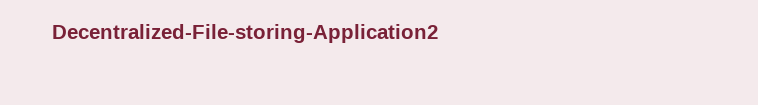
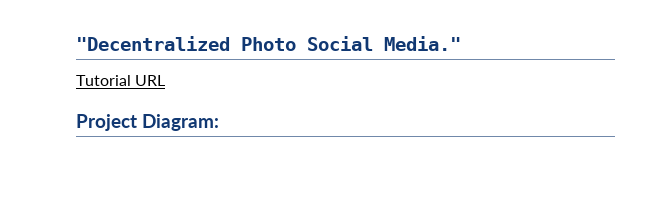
- Decentralized-File-storing-Application2
+ "Decentralized Photo Social Media."
+ Tutorial URL
+ Project Diagram:

